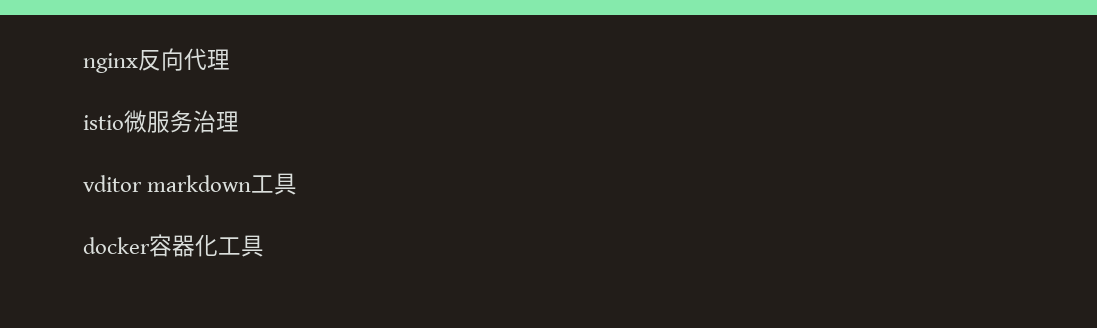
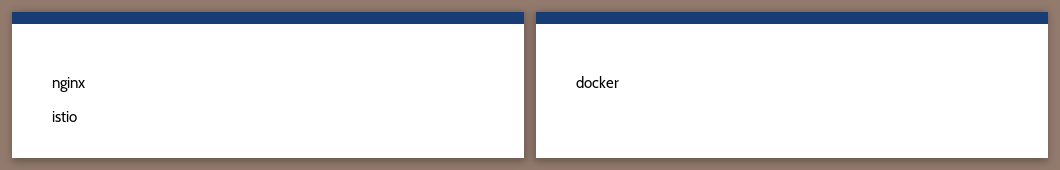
- nginx反向代理
+ nginx
- istio微服务治理
- vditor markdown工具
+ istio
- docker容器化工具
+ docker

